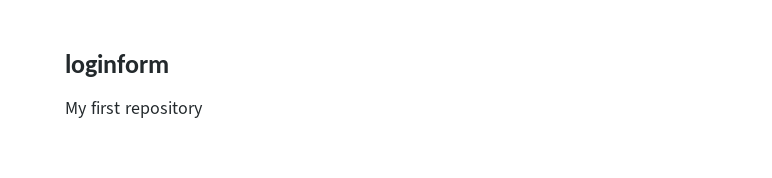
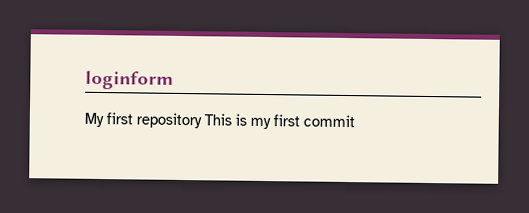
- My first repository
+ My first repository This is my first commit

